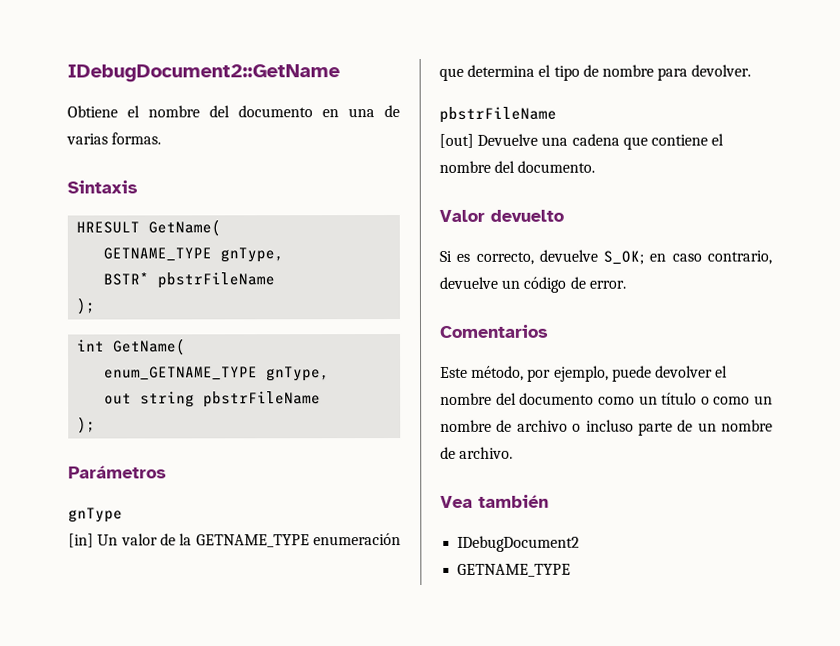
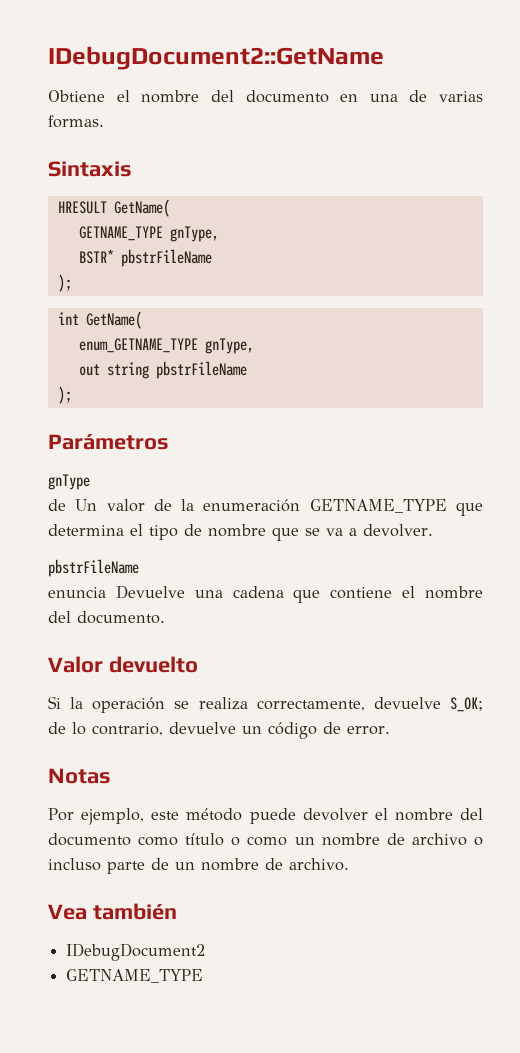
- [in] Un valor de la GETNAME_TYPE enumeración que determina el tipo de nombre para devolver.
+ de Un valor de la enumeración GETNAME_TYPE que determina el tipo de nombre que se va a devolver.
- [out] Devuelve una cadena que contiene el nombre del documento.
+ enuncia Devuelve una cadena que contiene el nombre del documento.
- Si es correcto, devuelve S_OK; en caso contrario, devuelve un código de error.
+ Si la operación se realiza correctamente, devuelve S_OK; de lo contrario, devuelve un código de error.
- Comentarios
- Este método, por ejemplo, puede devolver el nombre del documento como un título o como un nombre de archivo o incluso parte de un nombre de archivo.
+ Notas
+ Por ejemplo, este método puede devolver el nombre del documento como título o como un nombre de archivo o incluso parte de un nombre de archivo.

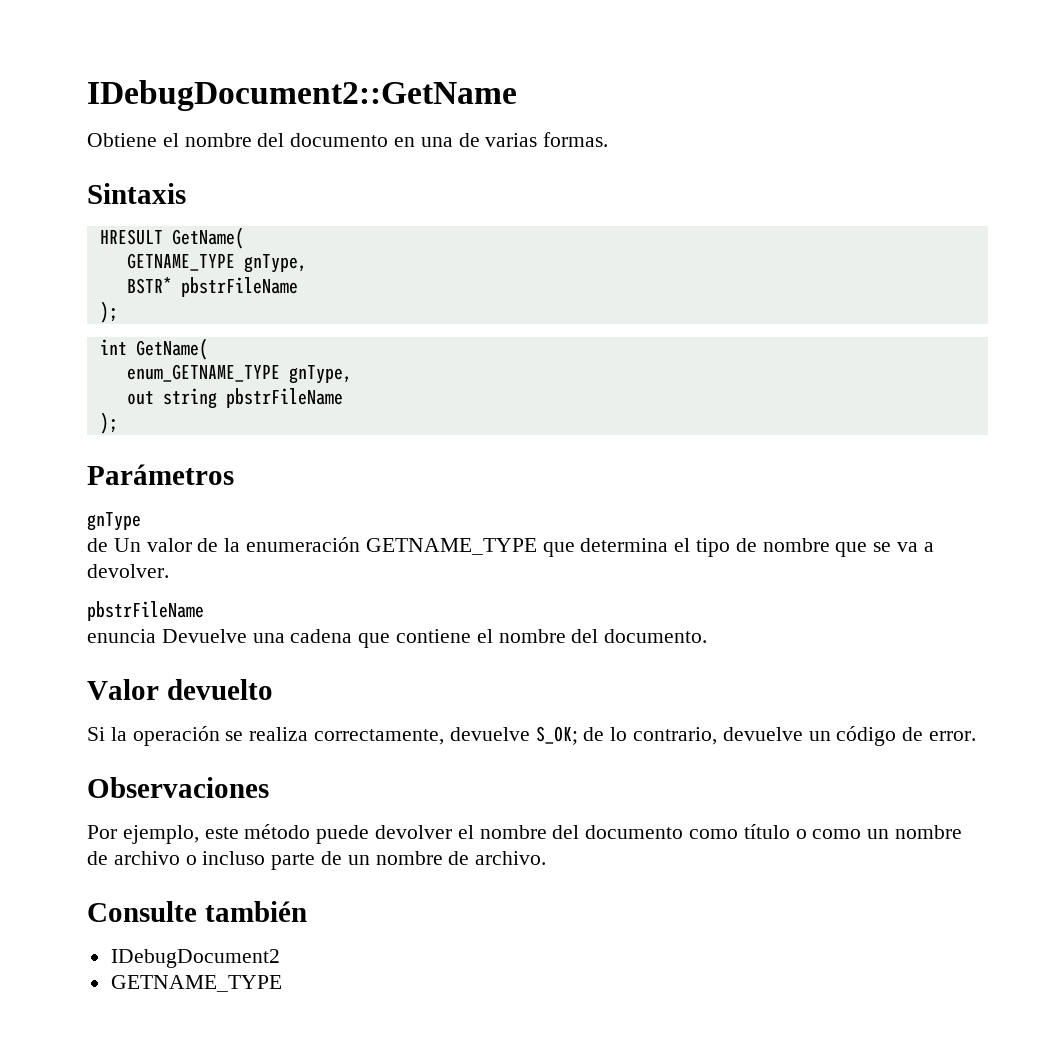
- Notas
+ Observaciones
- Vea también
+ Consulte también

